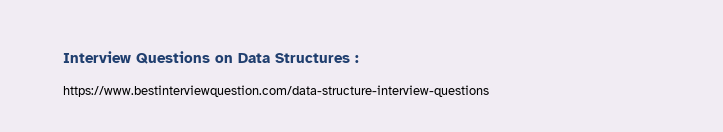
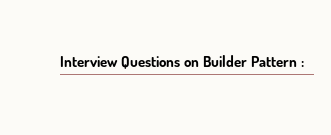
- Interview Questions on Data Structures :
+ Interview Questions on Builder Pattern :
- https://www.bestinterviewquestion.com/data-structure-interview-questions

